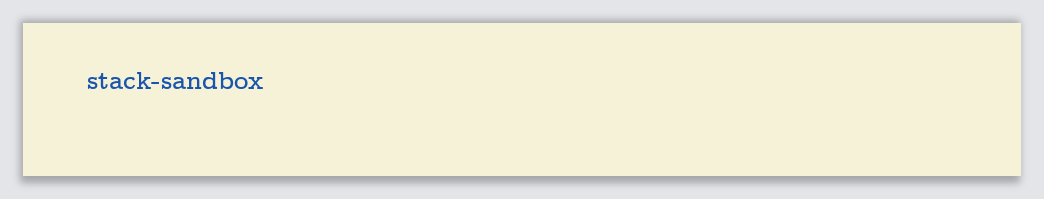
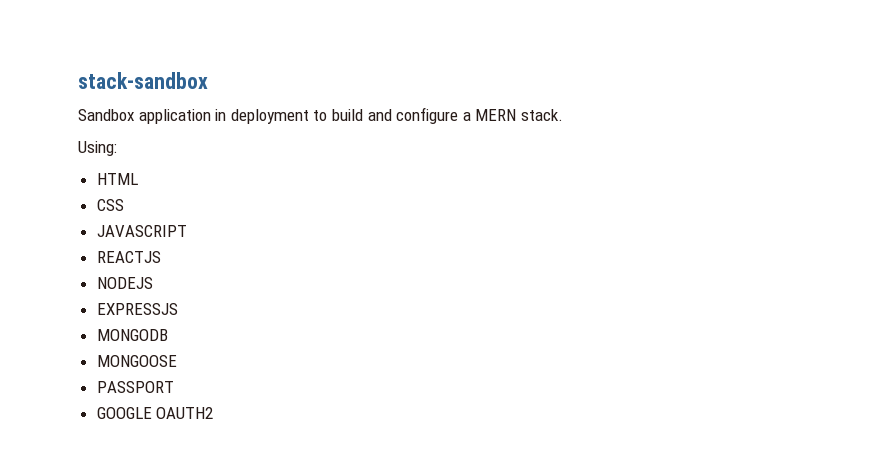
+ Sandbox application in deployment to build and configure a MERN stack.
+ Using:
+ HTML
+ CSS
+ JAVASCRIPT
+ REACTJS
+ NODEJS
+ EXPRESSJS
+ MONGODB
+ MONGOOSE
+ PASSPORT
+ GOOGLE OAUTH2

